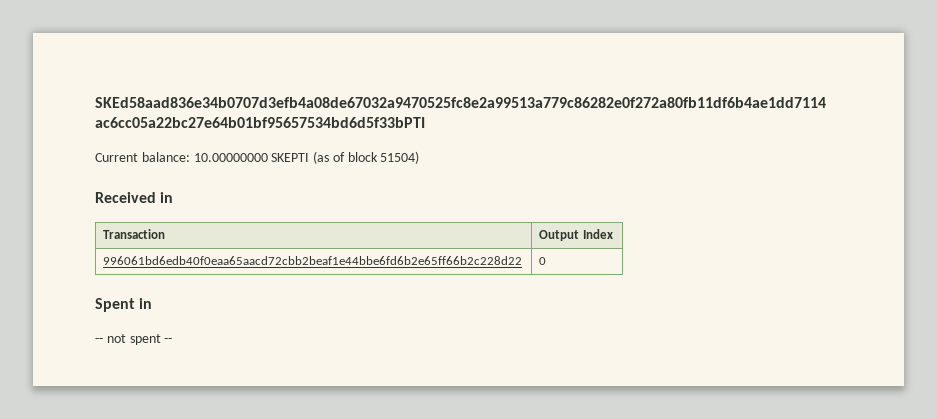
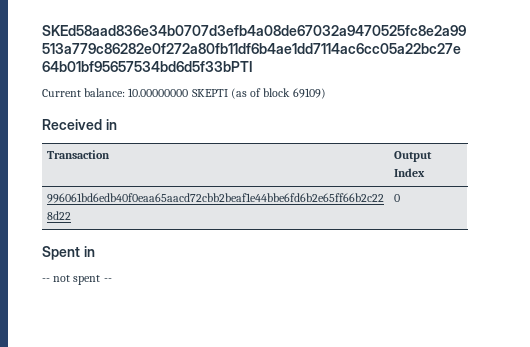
- Current balance: 10.00000000 SKEPTI (as of block 51504)
+ Current balance: 10.00000000 SKEPTI (as of block 69109)

